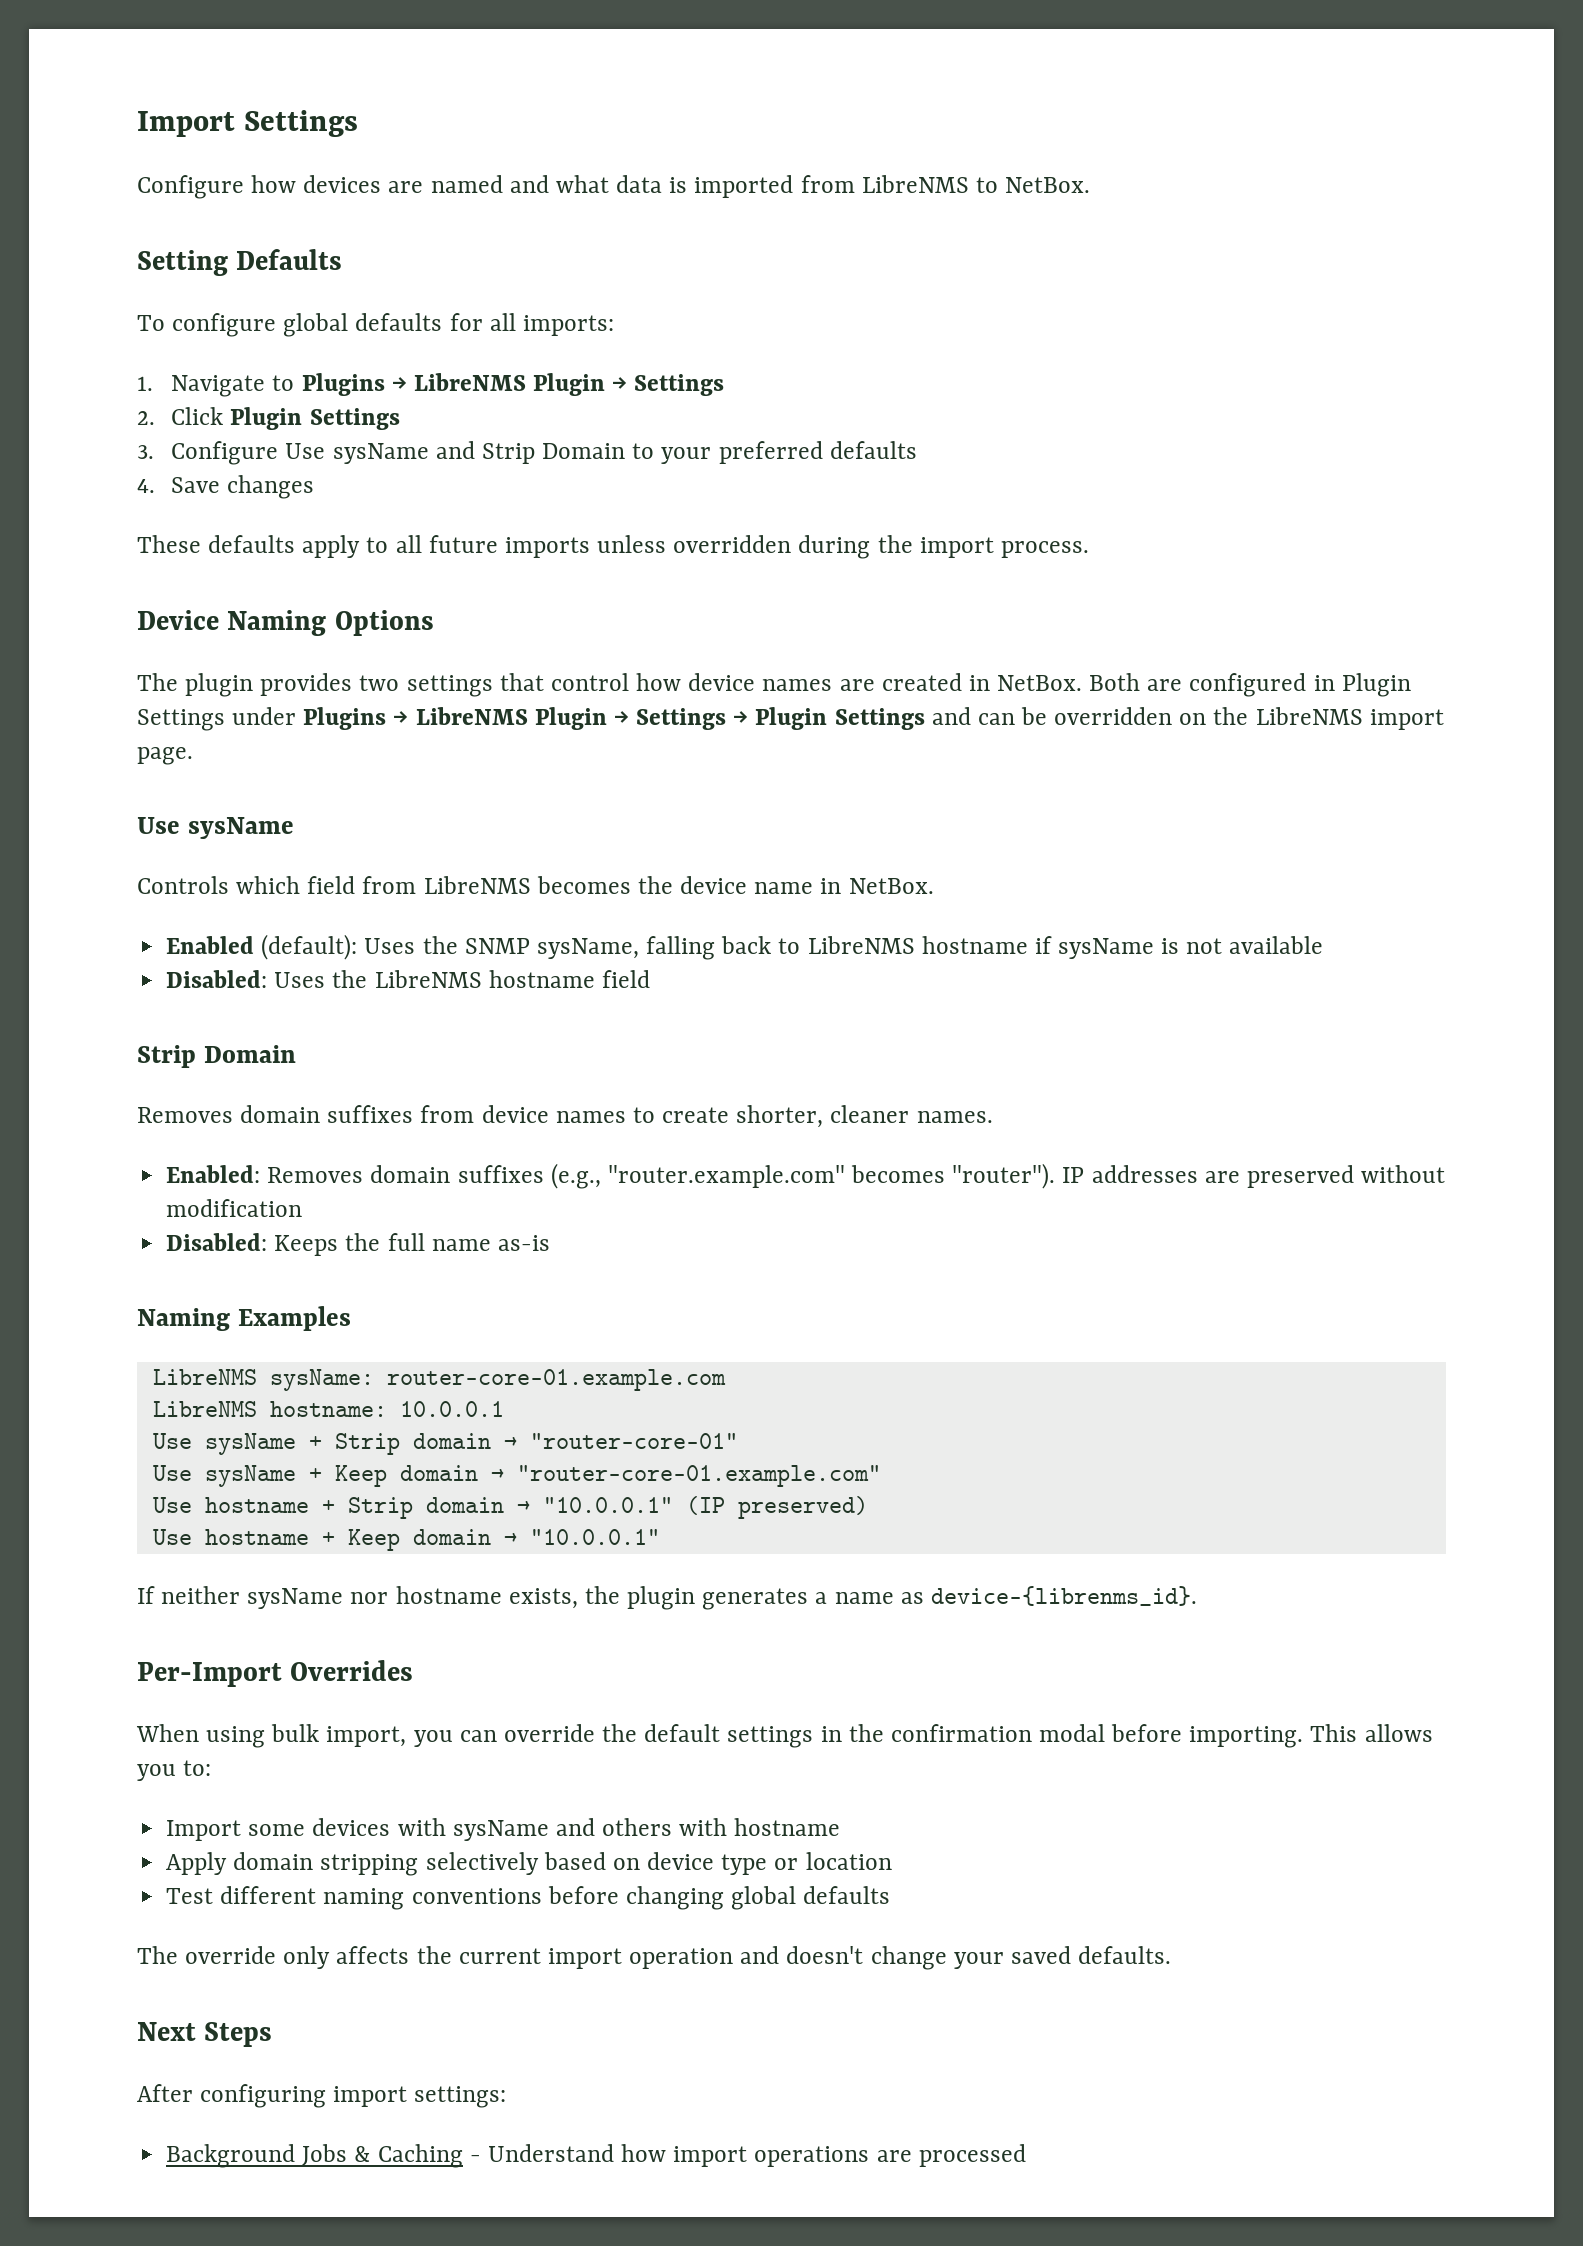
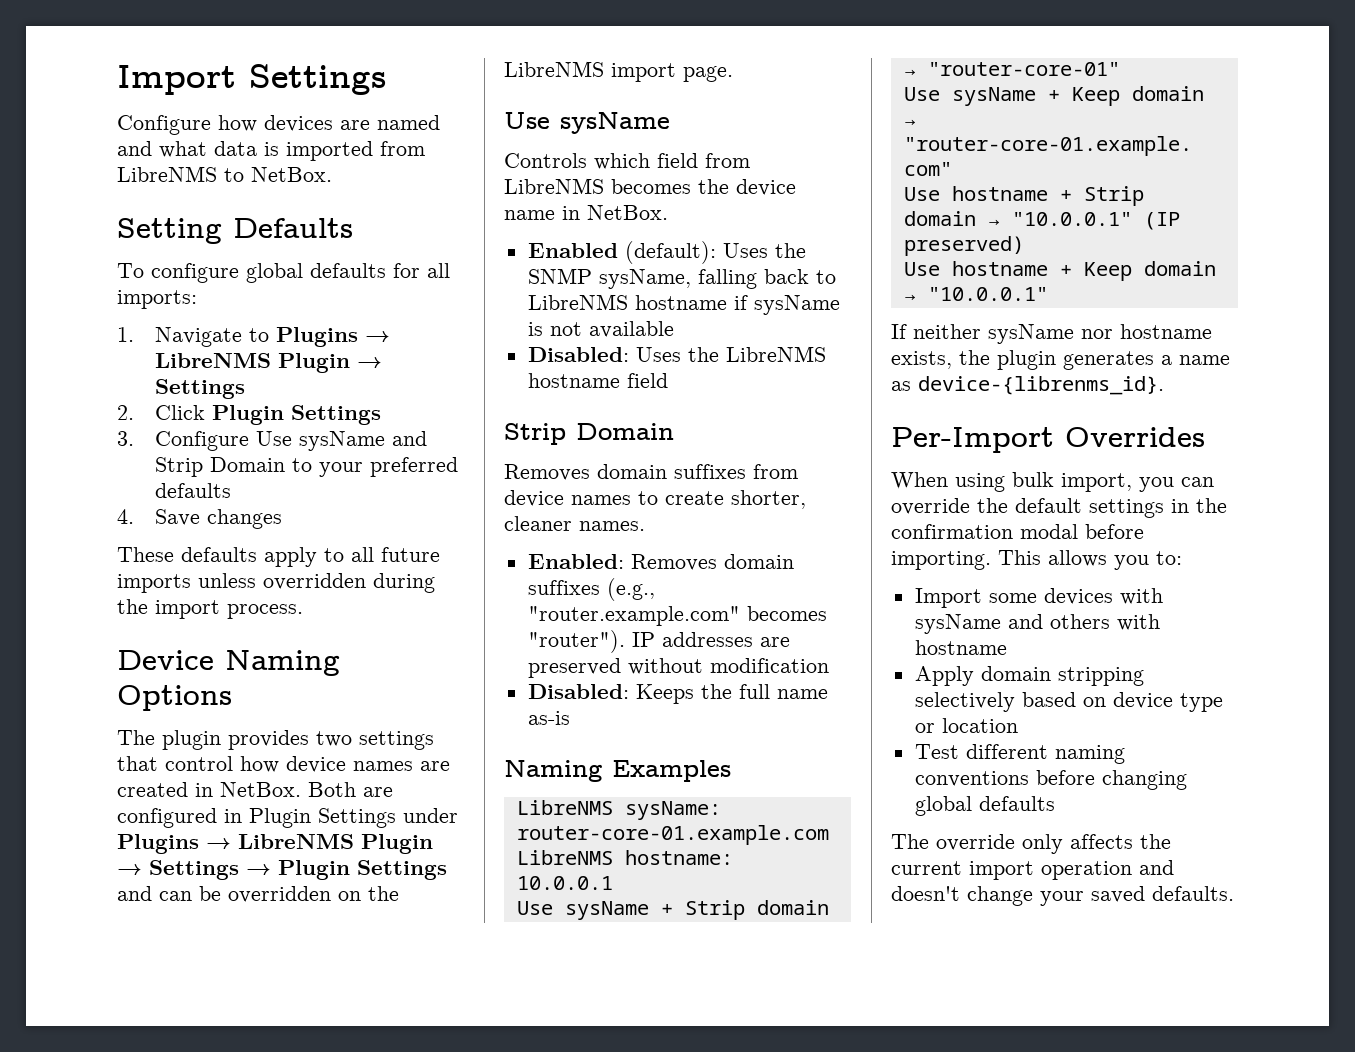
- Next Steps
- After configuring import settings:
- Background Jobs & Caching - Understand how import operations are processed

